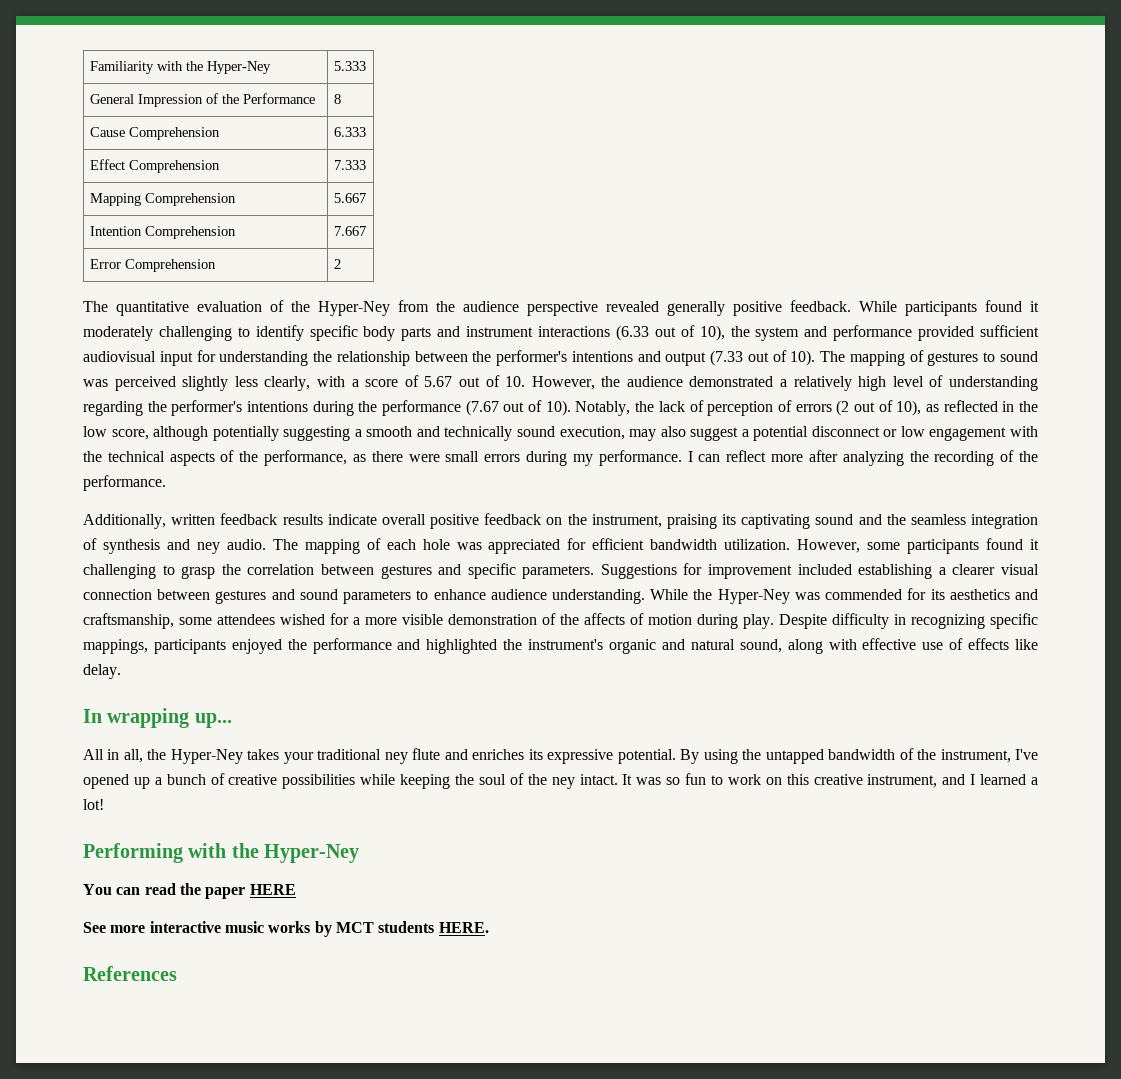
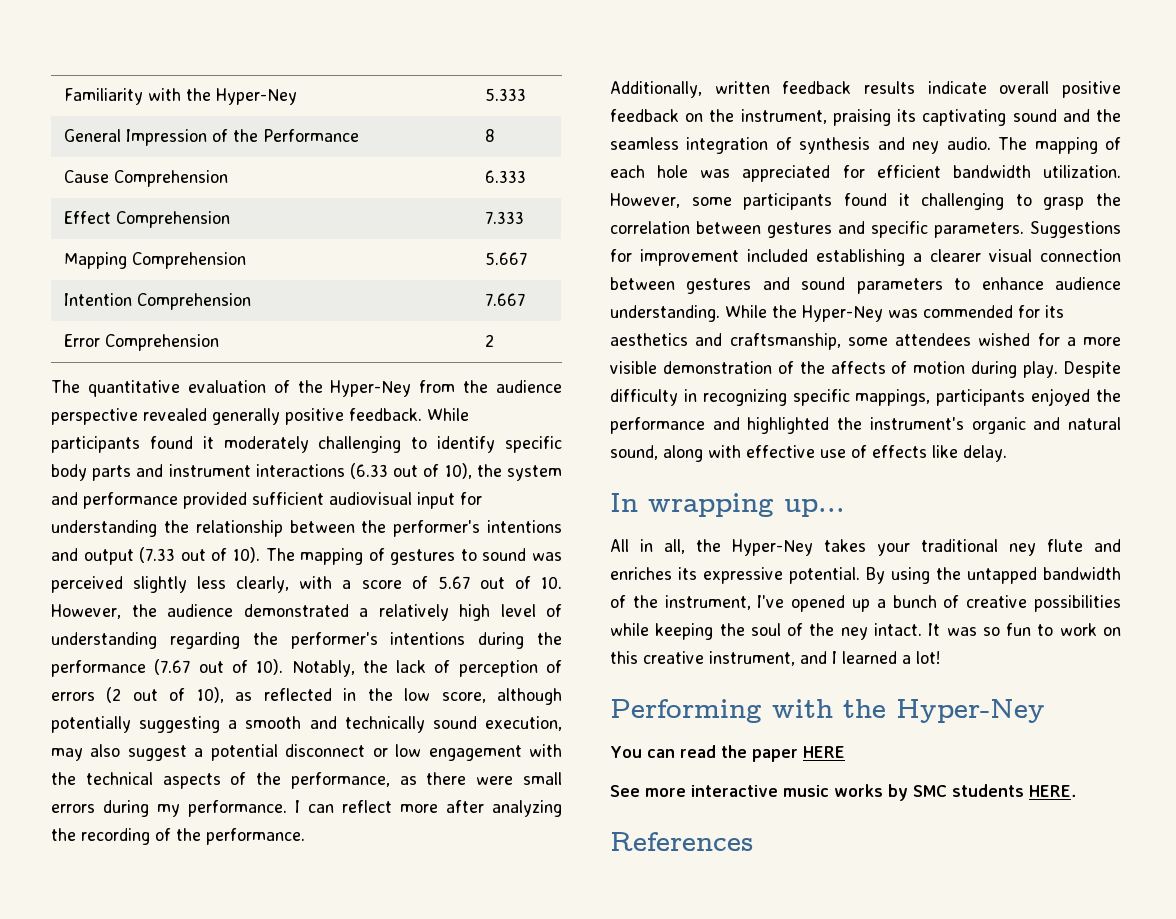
- See more interactive music works by MCT students HERE.
+ See more interactive music works by SMC students HERE.

